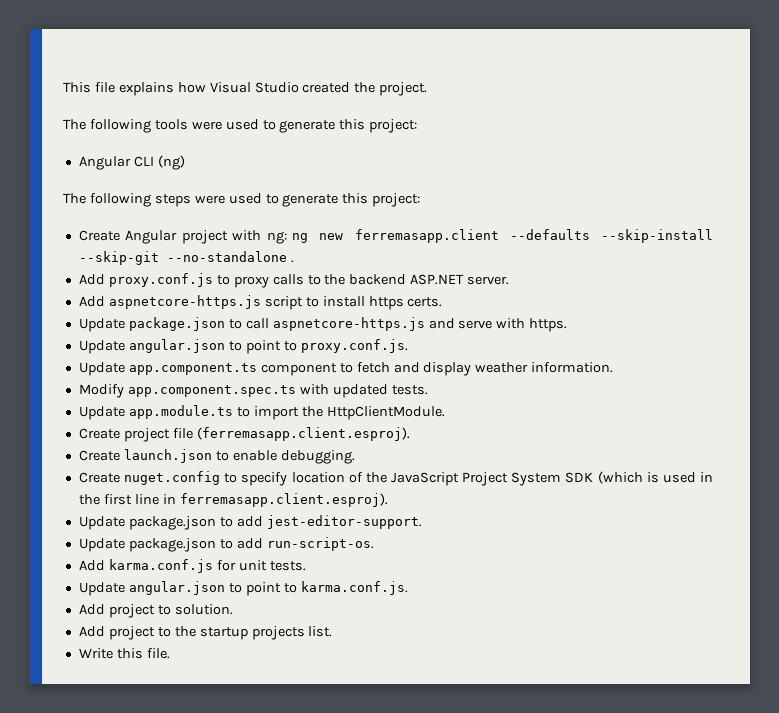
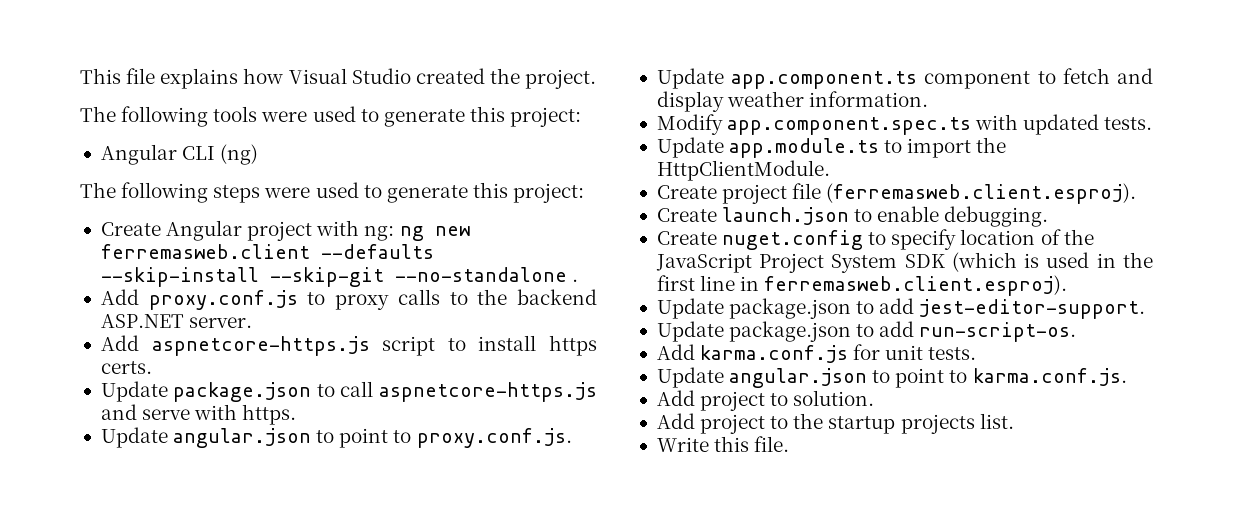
- Create Angular project with ng: ng new ferremasapp.client --defaults --skip-install --skip-git --no-standalone .
+ Create Angular project with ng: ng new ferremasweb.client --defaults --skip-install --skip-git --no-standalone .
- Create project file (ferremasapp.client.esproj).
+ Create project file (ferremasweb.client.esproj).
- Create nuget.config to specify location of the JavaScript Project System SDK (which is used in the first line in ferremasapp.client.esproj).
+ Create nuget.config to specify location of the JavaScript Project System SDK (which is used in the first line in ferremasweb.client.esproj).

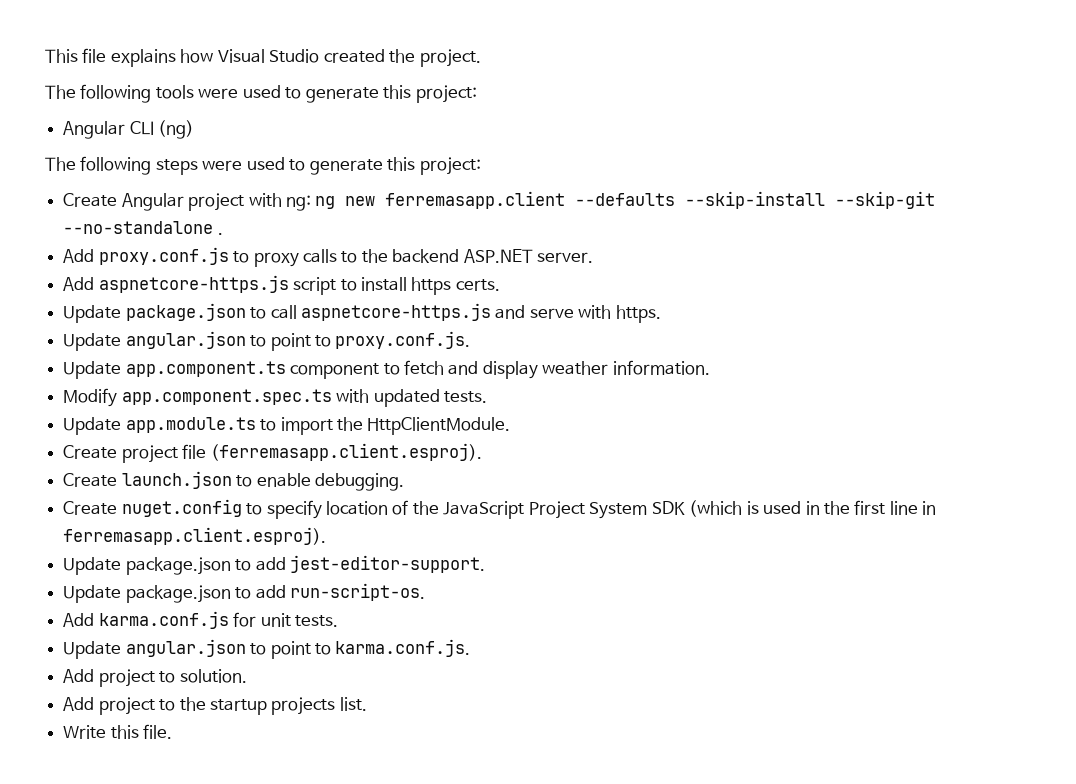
- Create Angular project with ng: ng new ferremasweb.client --defaults --skip-install --skip-git --no-standalone .
+ Create Angular project with ng: ng new ferremasapp.client --defaults --skip-install --skip-git --no-standalone .
- Create project file (ferremasweb.client.esproj).
+ Create project file (ferremasapp.client.esproj).
- Create nuget.config to specify location of the JavaScript Project System SDK (which is used in the first line in ferremasweb.client.esproj).
+ Create nuget.config to specify location of the JavaScript Project System SDK (which is used in the first line in ferremasapp.client.esproj).

